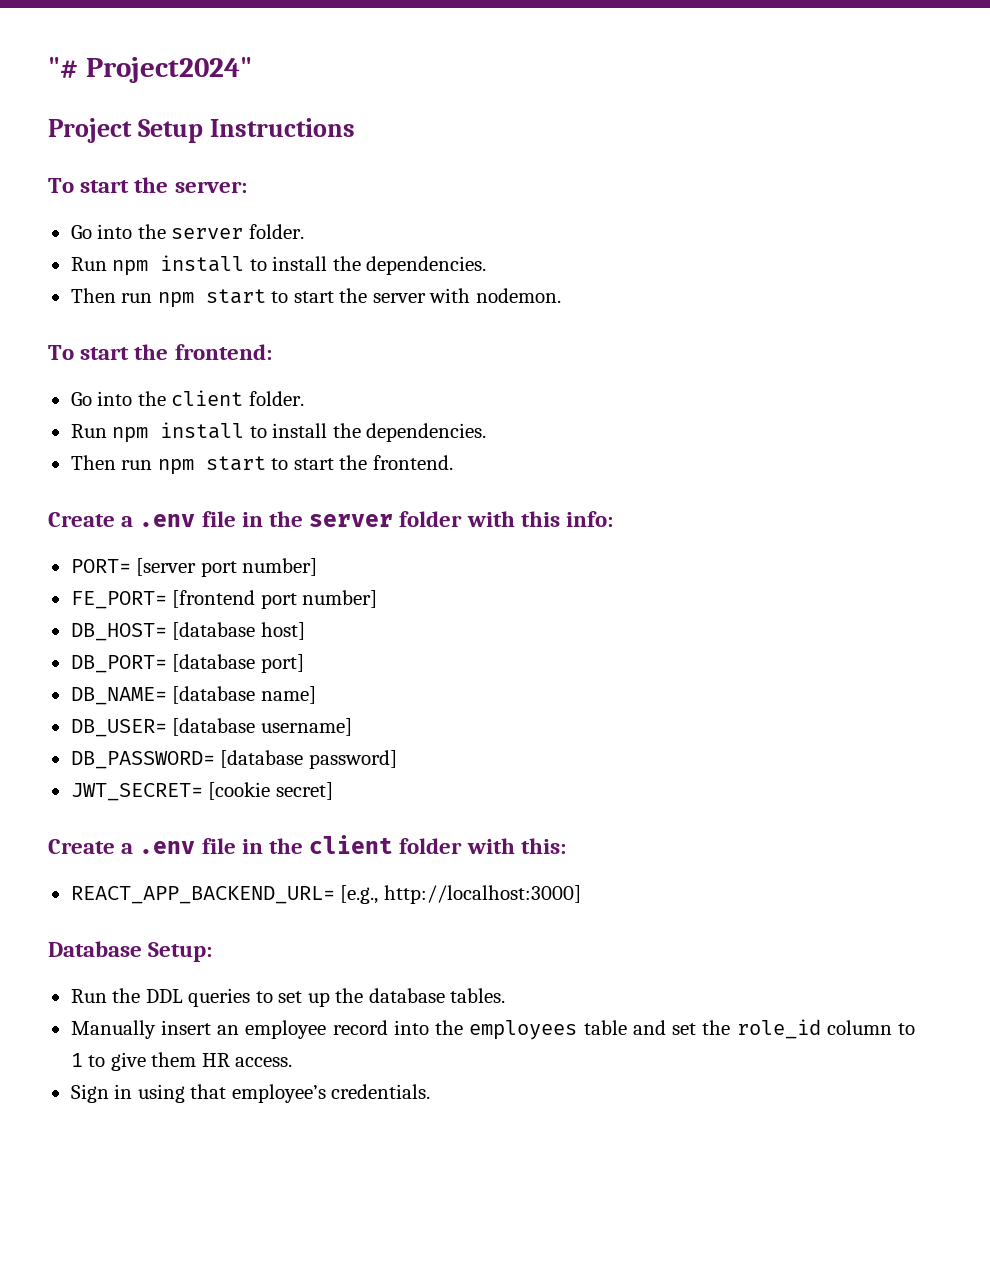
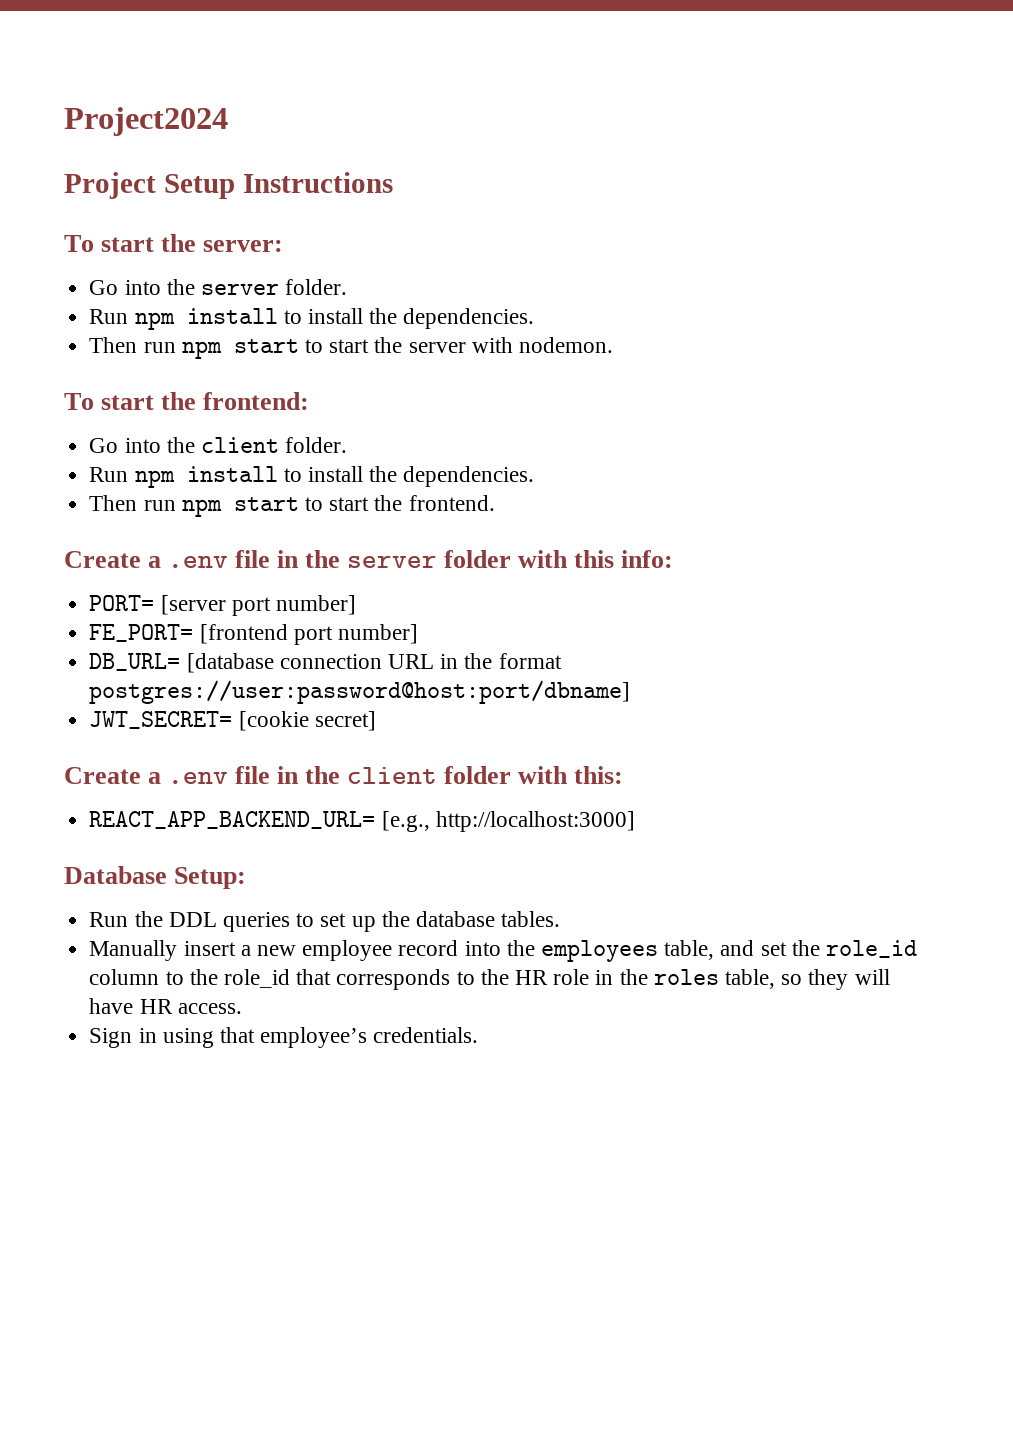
- "# Project2024"
+ Project2024
- DB_HOST= [database host]
- DB_PORT= [database port]
- DB_NAME= [database name]
- DB_USER= [database username]
- DB_PASSWORD= [database password]
+ DB_URL= [database connection URL in the format postgres://user:password@host:port/dbname]
- Manually insert an employee record into the employees table and set the role_id column to 1 to give them HR access.
+ Manually insert a new employee record into the employees table, and set the role_id column to the role_id that corresponds to the HR role in the roles table, so they will have HR access.

